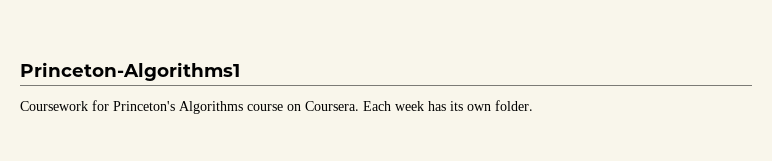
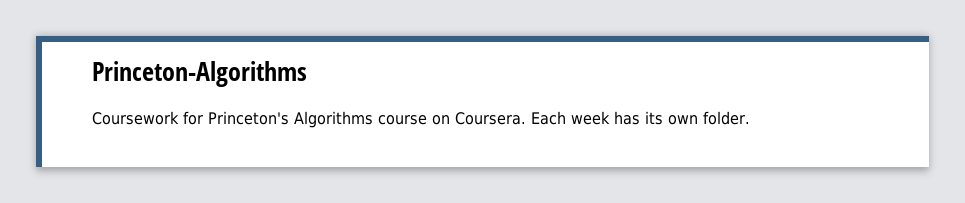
- Princeton-Algorithms1
+ Princeton-Algorithms

